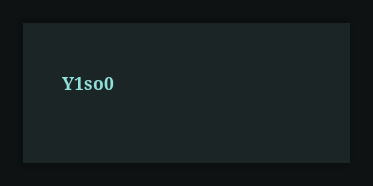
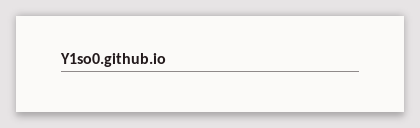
- Y1so0
+ Y1so0.github.io

